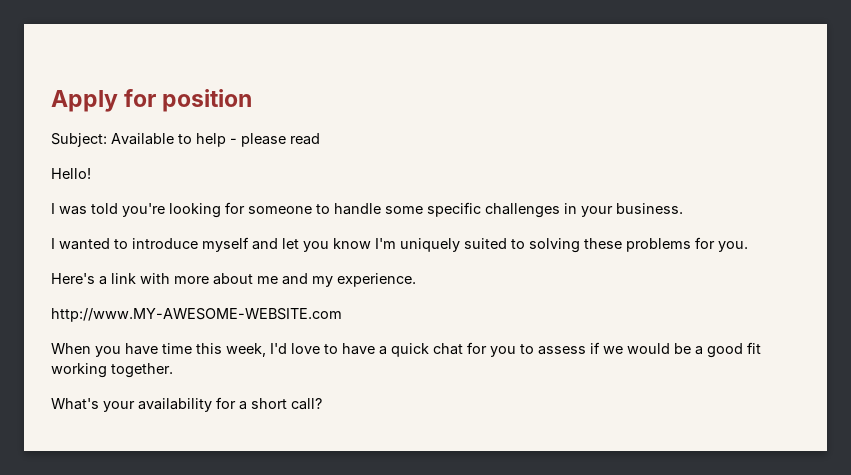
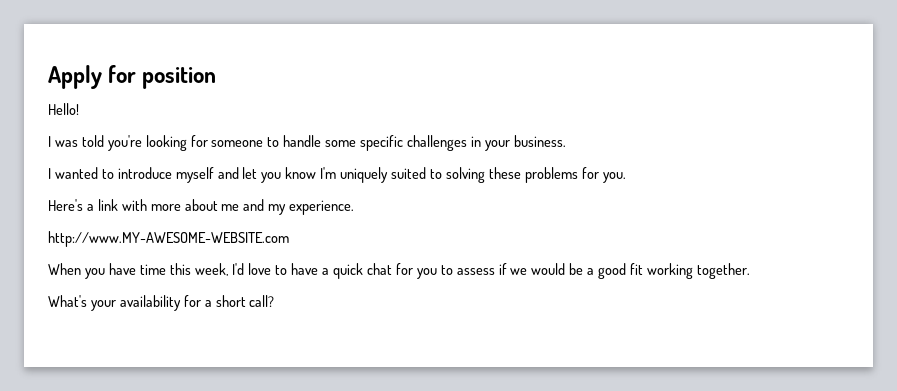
- Subject: Available to help - please read

